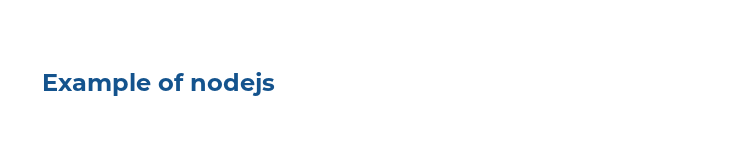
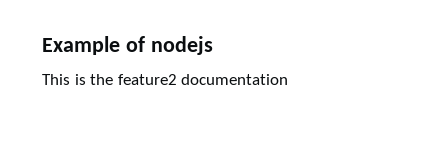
+ This is the feature2 documentation

